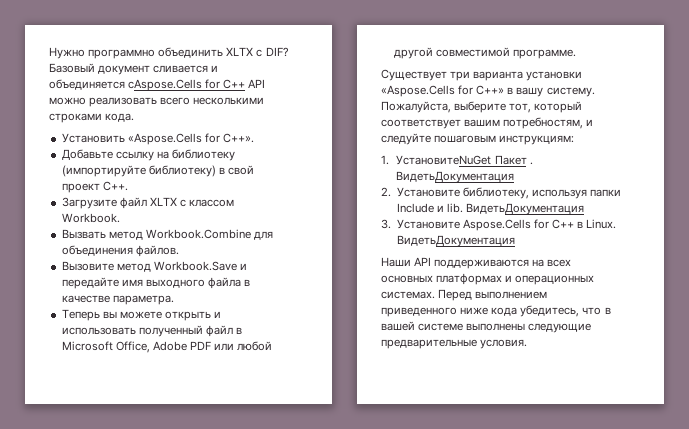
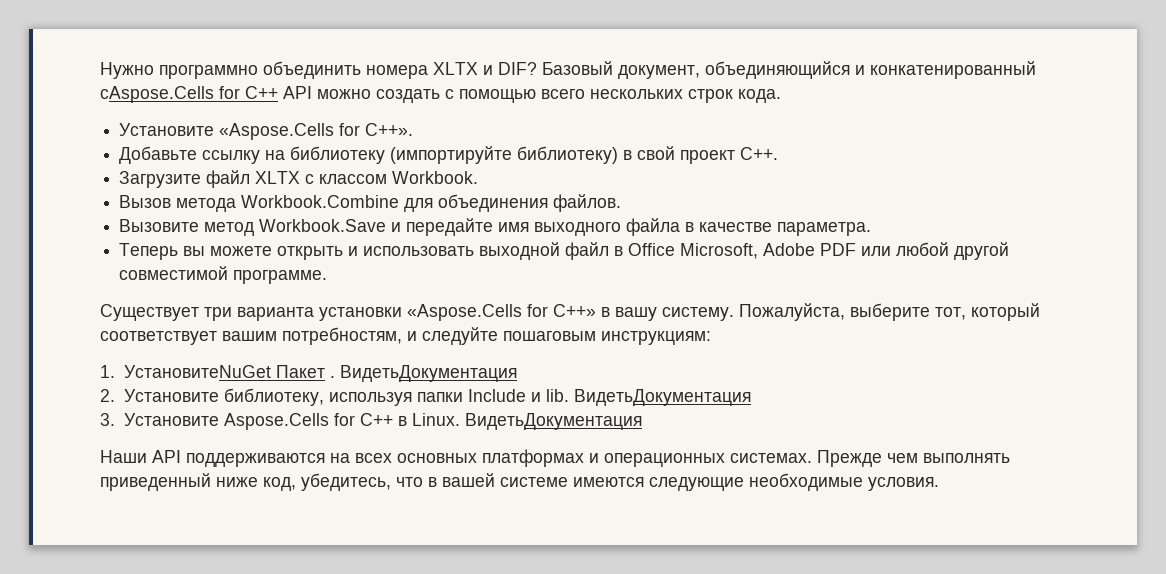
- Нужно программно объединить XLTX с DIF? Базовый документ сливается и объединяется сAspose.Cells for C++ API можно реализовать всего несколькими строками кода.
+ Нужно программно объединить номера XLTX и DIF? Базовый документ, объединяющийся и конкатенированный сAspose.Cells for C++ API можно создать с помощью всего нескольких строк кода.
- Установить «Aspose.Cells for C++».
+ Установите «Aspose.Cells for C++».
- Вызвать метод Workbook.Combine для объединения файлов.
+ Вызов метода Workbook.Combine для объединения файлов.
- Теперь вы можете открыть и использовать полученный файл в Microsoft Office, Adobe PDF или любой другой совместимой программе.
+ Теперь вы можете открыть и использовать выходной файл в Office Microsoft, Adobe PDF или любой другой совместимой программе.
- Перед выполнением приведенного ниже кода убедитесь, что в вашей системе выполнены следующие предварительные условия.
+ Прежде чем выполнять приведенный ниже код, убедитесь, что в вашей системе имеются следующие необходимые условия.

